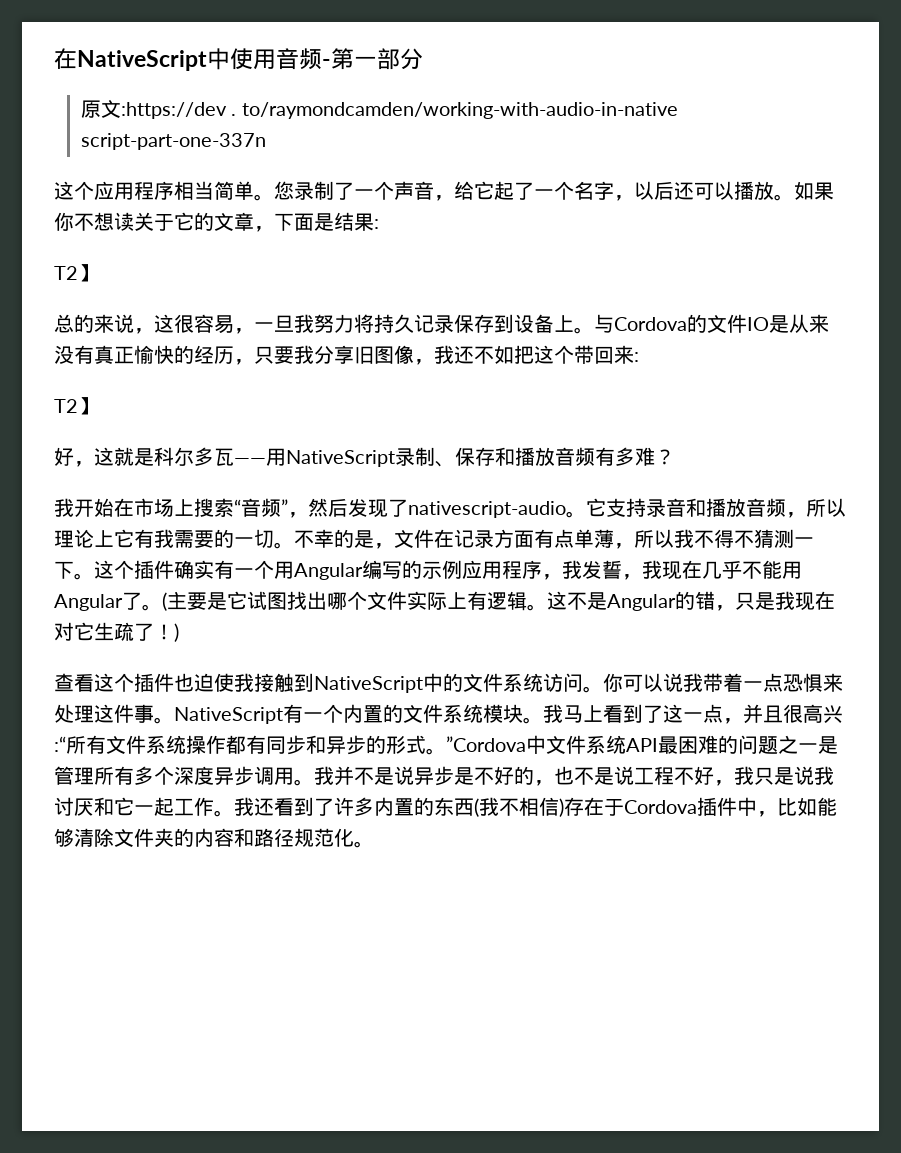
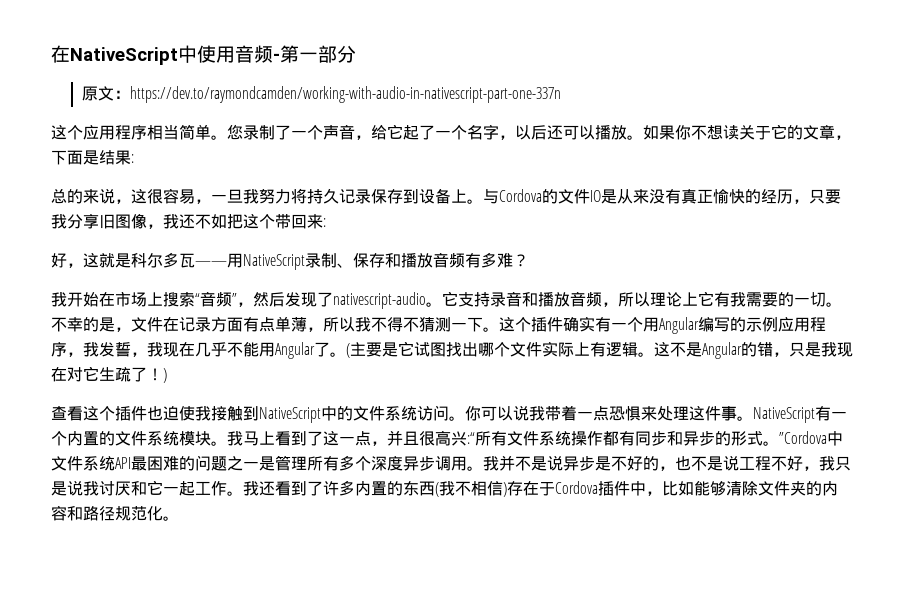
- 原文:https://dev . to/raymondcamden/working-with-audio-in-native script-part-one-337n
+ 原文：https://dev.to/raymondcamden/working-with-audio-in-nativescript-part-one-337n
  如果你不想读关于它的文章，下面是结果:
- T2】
  与Cordova的文件IO是从来没有真正愉快的经历，只要我分享旧图像，我还不如把这个带回来:
- T2】

